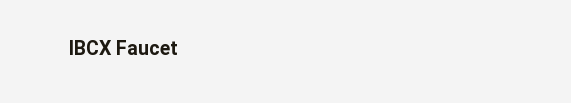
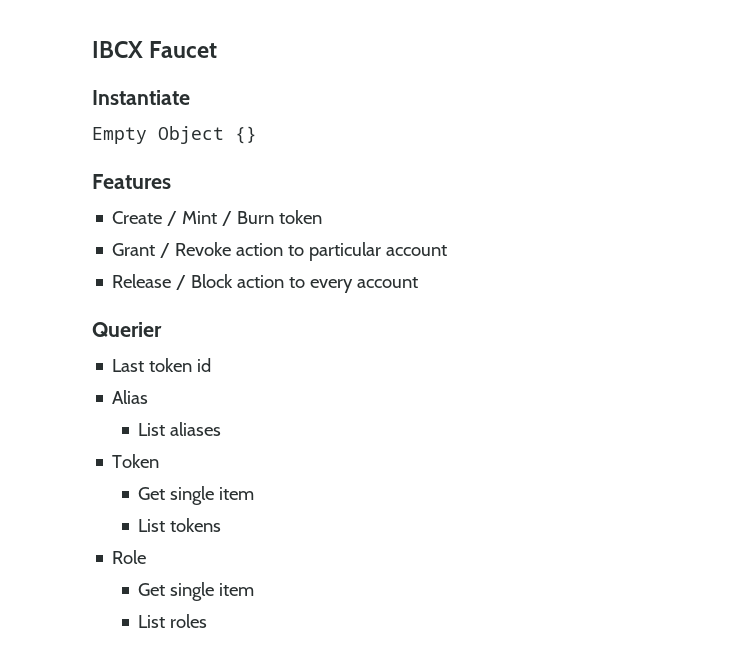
+ Instantiate
+ Empty Object {}
+ Features
+ Create / Mint / Burn token
+ Grant / Revoke action to particular account
+ Release / Block action to every account
+ Querier
+ Last token id
+ Alias
+ List aliases
+ Token
+ Get single item
+ List tokens
+ Role
+ Get single item
+ List roles

